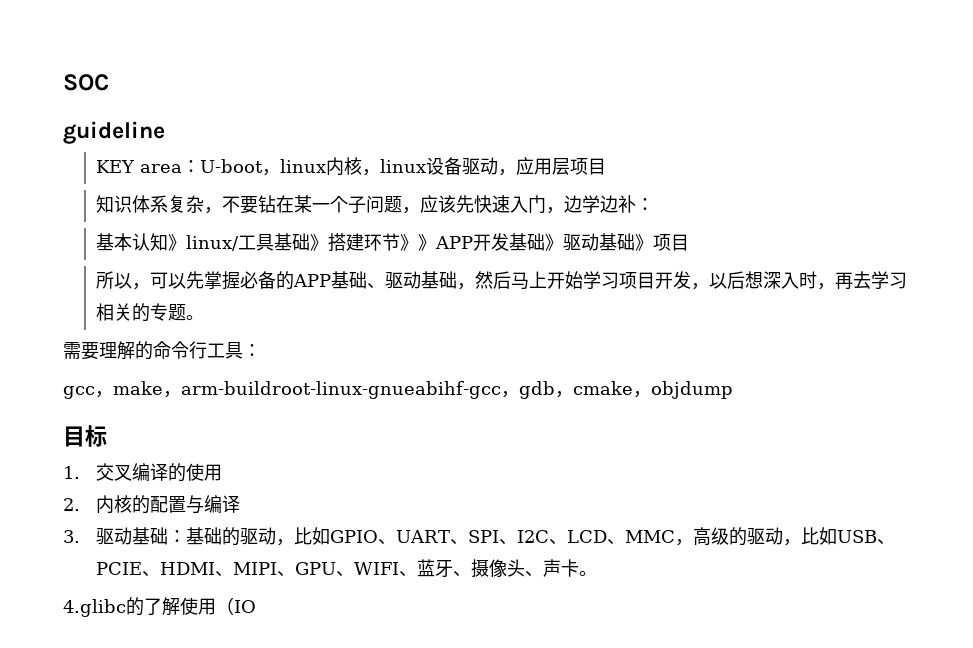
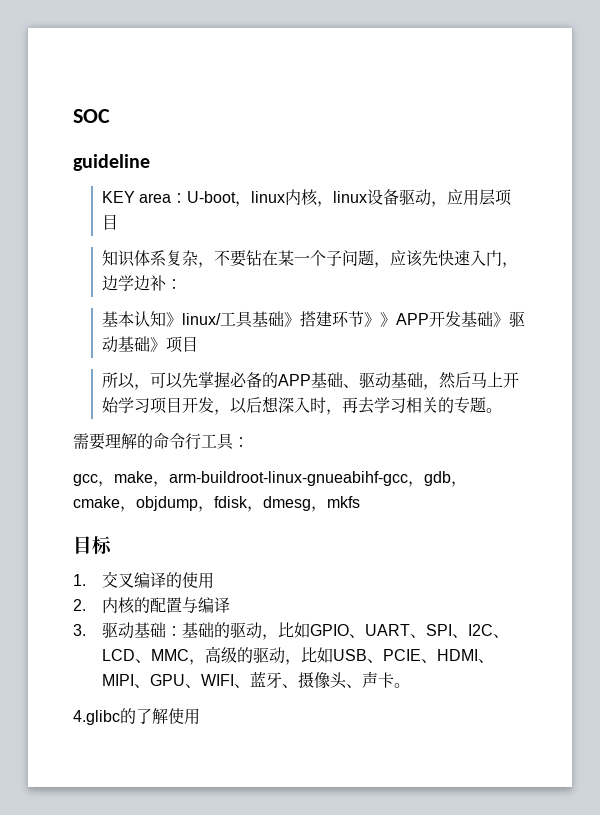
- gcc，make，arm-buildroot-linux-gnueabihf-gcc，gdb，cmake，objdump
+ gcc，make，arm-buildroot-linux-gnueabihf-gcc，gdb，cmake，objdump，fdisk，dmesg，mkfs
- 4.glibc的了解使用（IO
+ 4.glibc的了解使用

